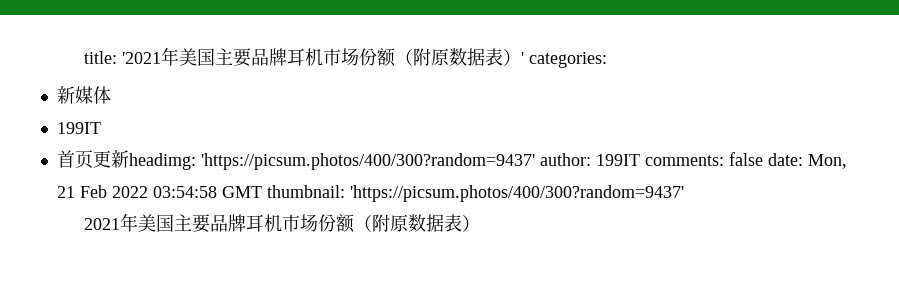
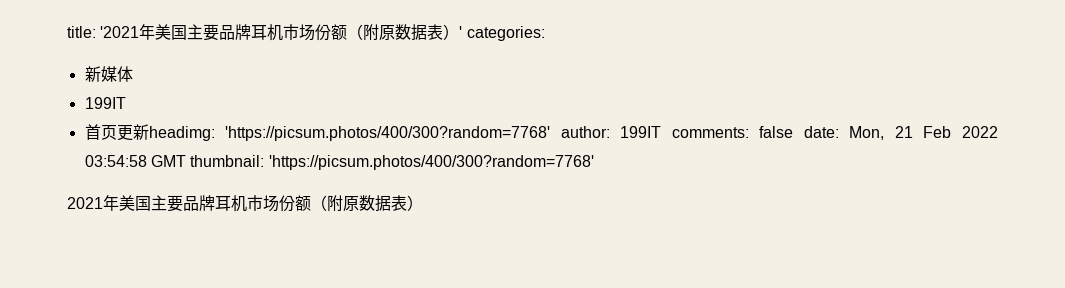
- 首页更新headimg: 'https://picsum.photos/400/300?random=9437' author: 199IT comments: false date: Mon, 21 Feb 2022 03:54:58 GMT thumbnail: 'https://picsum.photos/400/300?random=9437'
+ 首页更新headimg: 'https://picsum.photos/400/300?random=7768' author: 199IT comments: false date: Mon, 21 Feb 2022 03:54:58 GMT thumbnail: 'https://picsum.photos/400/300?random=7768'

